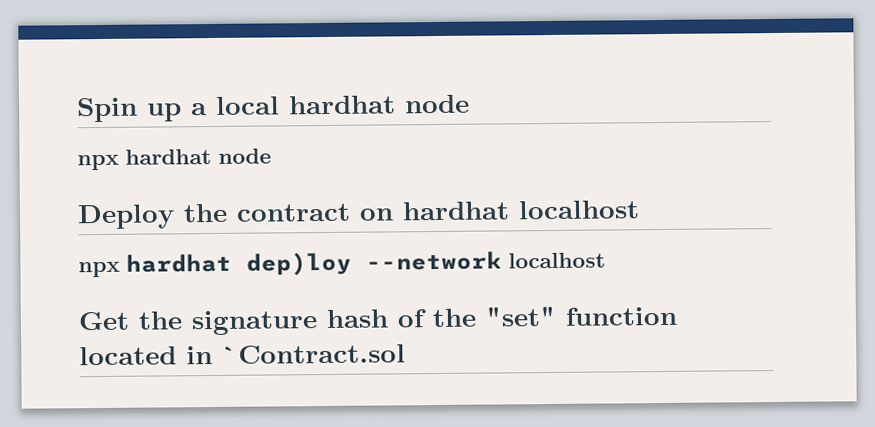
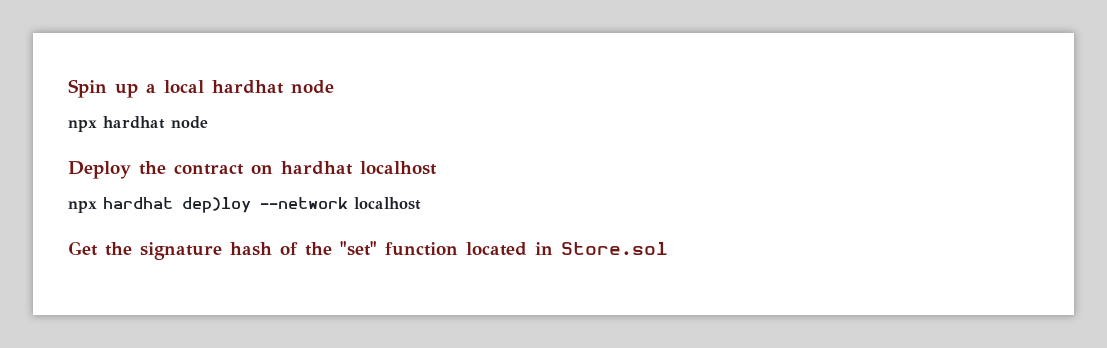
- Get the signature hash of the "set" function located in `Contract.sol
+ Get the signature hash of the "set" function located in Store.sol

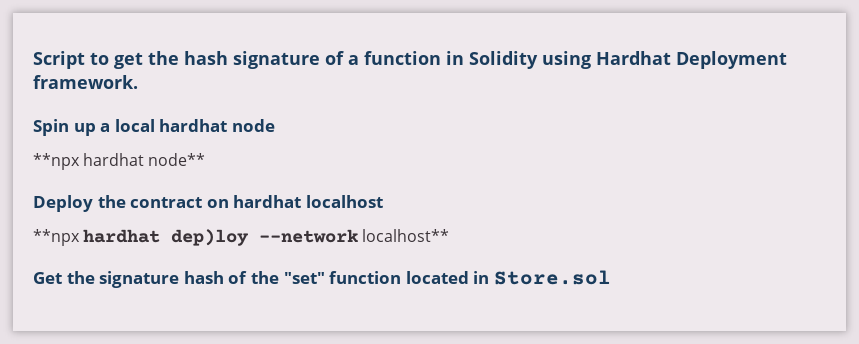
+ Script to get the hash signature of a function in Solidity using Hardhat Deployment framework.
- npx hardhat node
+ **npx hardhat node**
- npx hardhat dep)loy --network localhost
+ **npx hardhat dep)loy --network localhost**

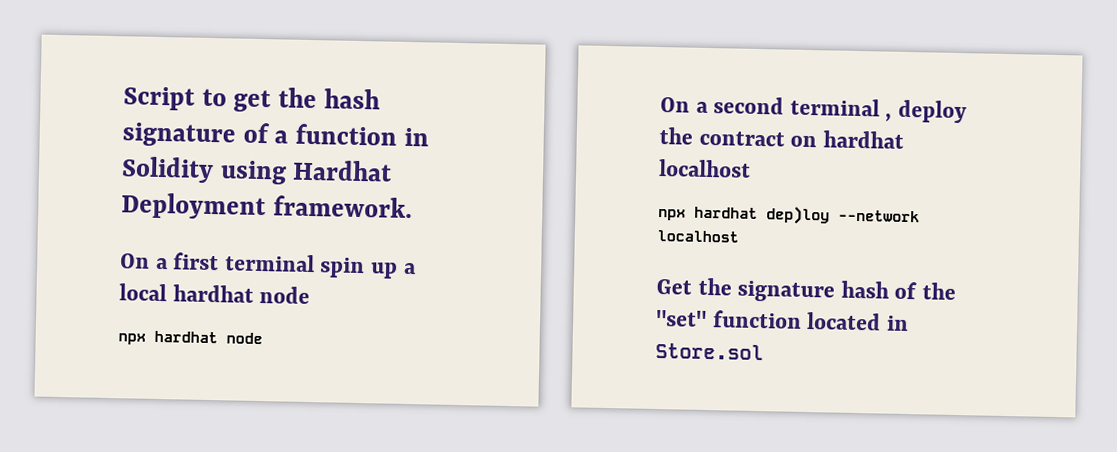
- Spin up a local hardhat node
+ On a first terminal spin up a local hardhat node
- **npx hardhat node**
- Deploy the contract on hardhat localhost
+ npx hardhat node
+ On a second terminal , deploy the contract on hardhat localhost
- **npx hardhat dep)loy --network localhost**
+ npx hardhat dep)loy --network localhost

